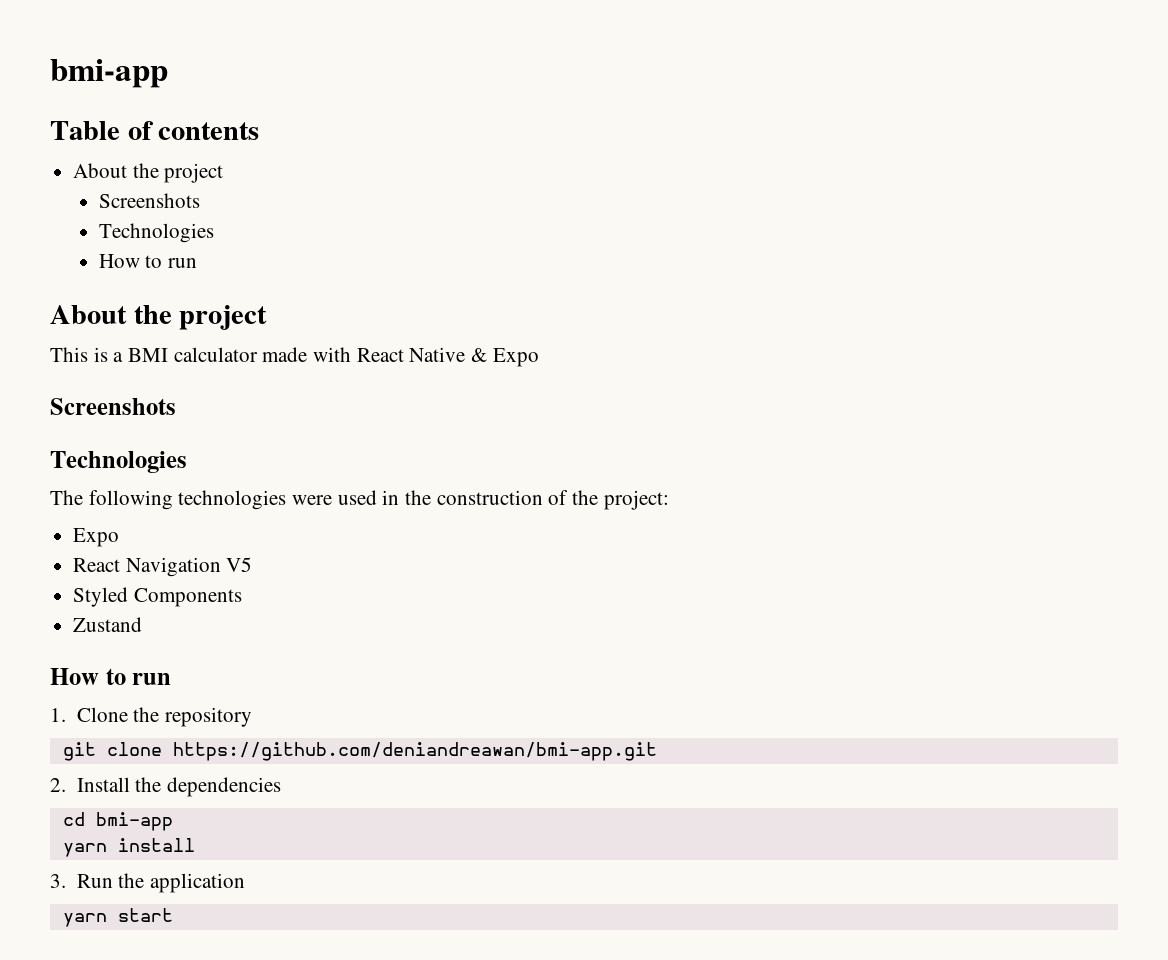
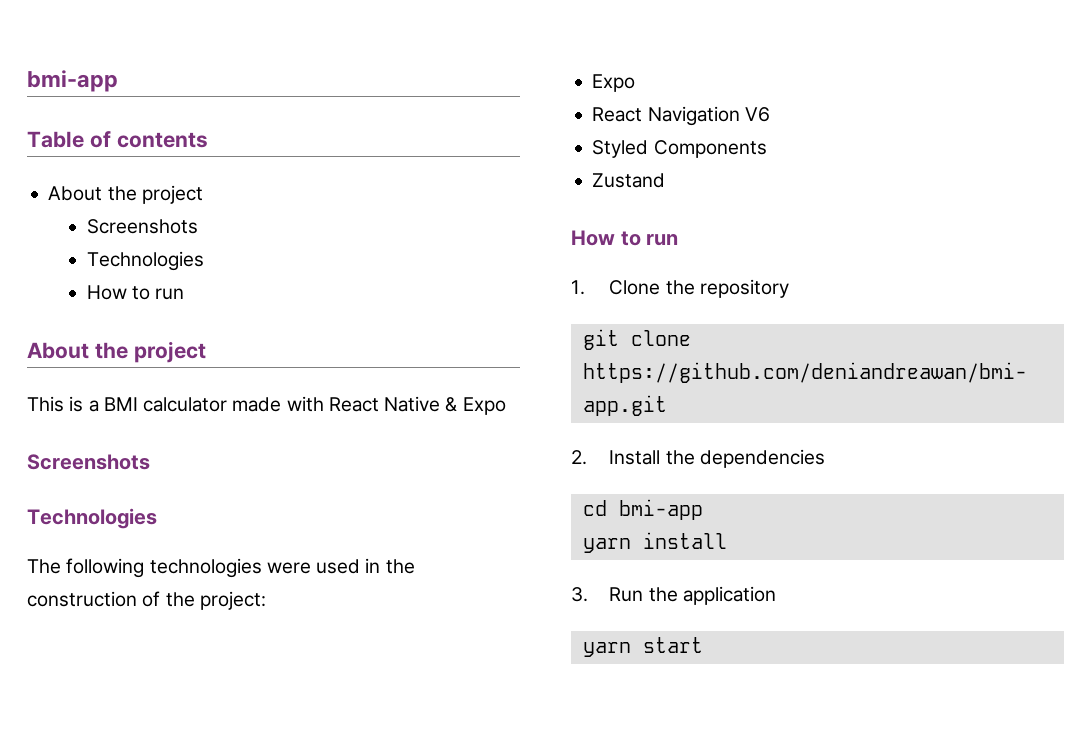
- React Navigation V5
+ React Navigation V6

